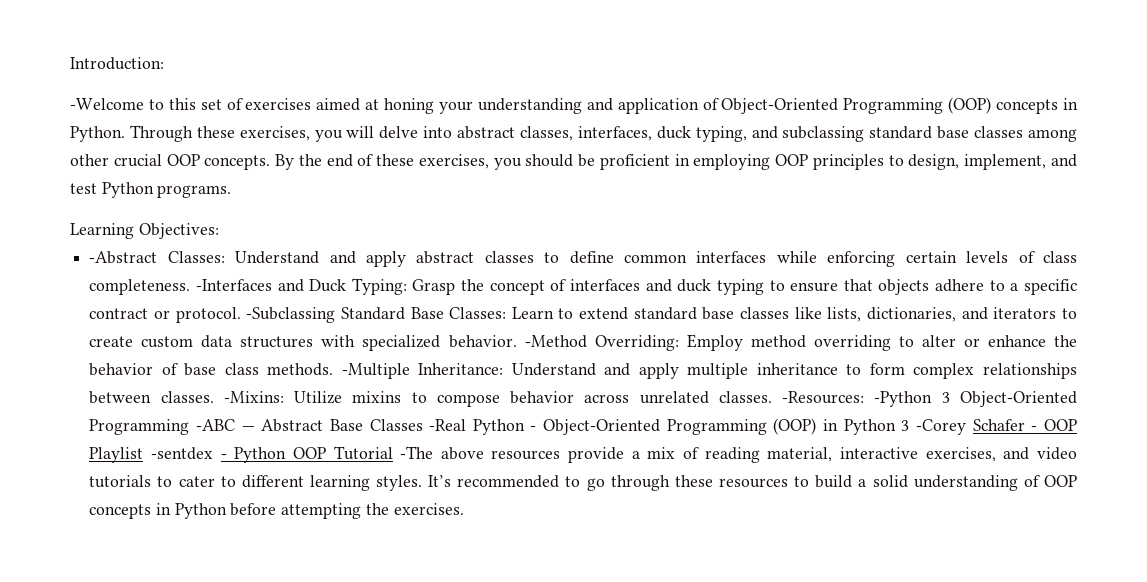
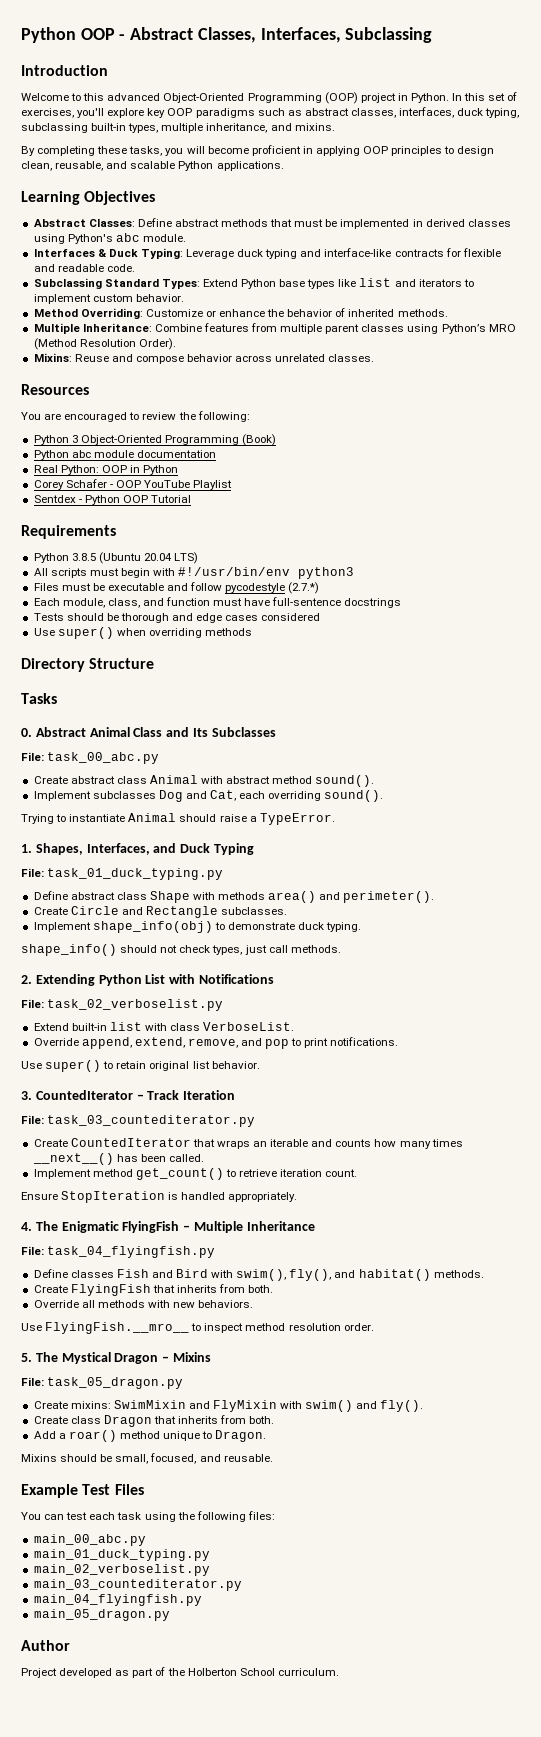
- Introduction:
- -Welcome to this set of exercises aimed at honing your understanding and application of Object-Oriented Programming (OOP) concepts in Python. Through these exercises, you will delve into abstract classes, interfaces, duck typing, and subclassing standard base classes among other crucial OOP concepts. By the end of these exercises, you should be proficient in employing OOP principles to design, implement, and test Python programs.
- Learning Objectives:
- -Abstract Classes: Understand and apply abstract classes to define common interfaces while enforcing certain levels of class completeness. -Interfaces and Duck Typing: Grasp the concept of interfaces and duck typing to ensure that objects adhere to a specific contract or protocol. -Subclassing Standard Base Classes: Learn to extend standard base classes like lists, dictionaries, and iterators to create custom data structures with specialized behavior. -Method Overriding: Employ method overriding to alter or enhance the behavior of base class methods. -Multiple Inheritance: Understand and apply multiple inheritance to form complex relationships between classes. -Mixins: Utilize mixins to compose behavior across unrelated classes. -Resources: -Python 3 Object-Oriented Programming -ABC — Abstract Base Classes -Real Python - Object-Oriented Programming (OOP) in Python 3 -Corey Schafer - OOP Playlist -sentdex - Python OOP Tutorial -The above resources provide a mix of reading material, interactive exercises, and video tutorials to cater to different learning styles. It’s recommended to go through these resources to build a solid understanding of OOP concepts in Python before attempting the exercises.
+ Python OOP - Abstract Classes, Interfaces, Subclassing
+ Introduction
+ Welcome to this advanced Object-Oriented Programming (OOP) project in Python. In this set of exercises, you'll explore key OOP paradigms such as abstract classes, interfaces, duck typing, subclassing built-in types, multiple inheritance, and mixins.
+ By completing these tasks, you will become proficient in applying OOP principles to design clean, reusable, and scalable Python applications.
+ Learning Objectives
+ Abstract Classes: Define abstract methods that must be implemented in derived classes using Python's abc module.
+ Interfaces & Duck Typing: Leverage duck typing and interface-like contracts for flexible and readable code.
+ Subclassing Standard Types: Extend Python base types like list and iterators to implement custom behavior.
+ Method Overriding: Customize or enhance the behavior of inherited methods.
+ Multiple Inheritance: Combine features from multiple parent classes using Python’s MRO (Method Resolution Order).
+ Mixins: Reuse and compose behavior across unrelated classes.
+ Resources
+ You are encouraged to review the following:
+ Python 3 Object-Oriented Programming (Book)
+ Python abc module documentation
+ Real Python: OOP in Python
+ Corey Schafer - OOP YouTube Playlist
+ Sentdex - Python OOP Tutorial
+ Requirements
+ Python 3.8.5 (Ubuntu 20.04 LTS)
+ All scripts must begin with #!/usr/bin/env python3
+ Files must be executable and follow pycodestyle (2.7.*)
+ Each module, class, and function must have full-sentence docstrings
+ Tests should be thorough and edge cases considered
+ Use super() when overriding methods
+ Directory Structure
+ Tasks
+ 0. Abstract Animal Class and Its Subclasses
+ File: task_00_abc.py
+ Create abstract class Animal with abstract method sound().
+ Implement subclasses Dog and Cat, each overriding sound().
+ Trying to instantiate Animal should raise a TypeError.
+ 1. Shapes, Interfaces, and Duck Typing
+ File: task_01_duck_typing.py
+ Define abstract class Shape with methods area() and perimeter().
+ Create Circle and Rectangle subclasses.
+ Implement shape_info(obj) to demonstrate duck typing.
+ shape_info() should not check types, just call methods.
+ 2. Extending Python List with Notifications
+ File: task_02_verboselist.py
+ Extend built-in list with class VerboseList.
+ Override append, extend, remove, and pop to print notifications.
+ Use super() to retain original list behavior.
+ 3. CountedIterator – Track Iteration
+ File: task_03_countediterator.py
+ Create CountedIterator that wraps an iterable and counts how many times __next__() has been called.
+ Implement method get_count() to retrieve iteration count.
+ Ensure StopIteration is handled appropriately.
+ 4. The Enigmatic FlyingFish – Multiple Inheritance
+ File: task_04_flyingfish.py
+ Define classes Fish and Bird with swim(), fly(), and habitat() methods.
+ Create FlyingFish that inherits from both.
+ Override all methods with new behaviors.
+ Use FlyingFish.__mro__ to inspect method resolution order.
+ 5. The Mystical Dragon – Mixins
+ File: task_05_dragon.py
+ Create mixins: SwimMixin and FlyMixin with swim() and fly().
+ Create class Dragon that inherits from both.
+ Add a roar() method unique to Dragon.
+ Mixins should be small, focused, and reusable.
+ Example Test Files
+ You can test each task using the following files:
+ main_00_abc.py
+ main_01_duck_typing.py
+ main_02_verboselist.py
+ main_03_countediterator.py
+ main_04_flyingfish.py
+ main_05_dragon.py
+ Author
+ Project developed as part of the Holberton School curriculum.

